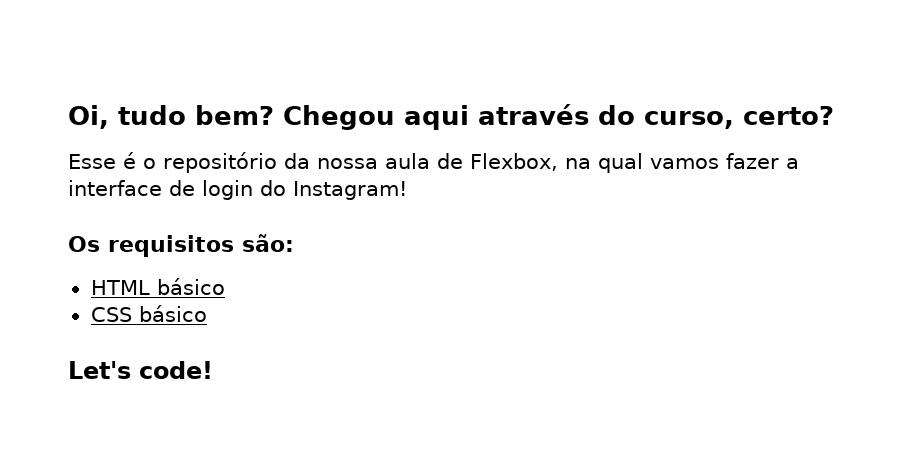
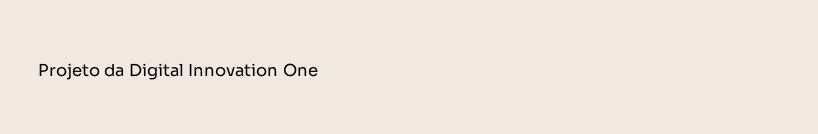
- Oi, tudo bem? Chegou aqui através do curso, certo?
- Esse é o repositório da nossa aula de Flexbox, na qual vamos fazer a interface de login do Instagram!
- Os requisitos são:
- HTML básico
- CSS básico
- Let's code!
+ Projeto da Digital Innovation One

